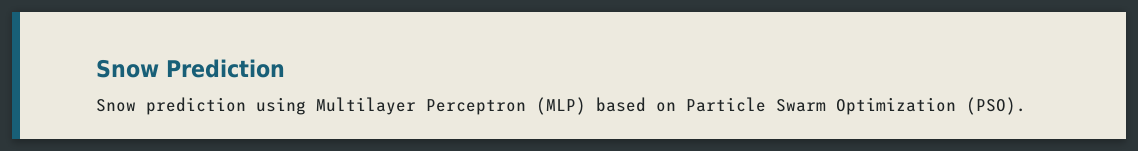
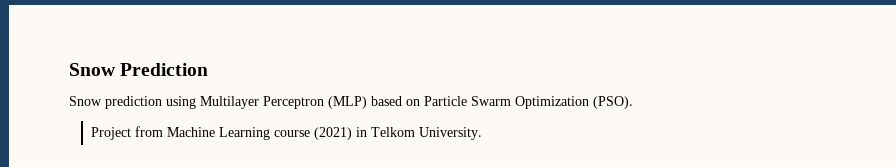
+ Project from Machine Learning course (2021) in Telkom University.

